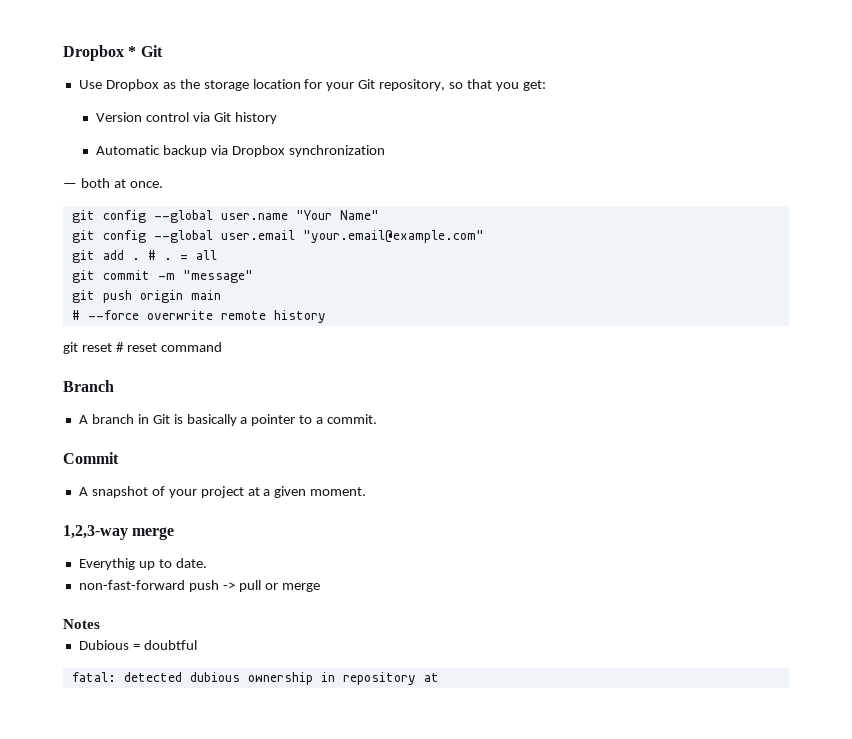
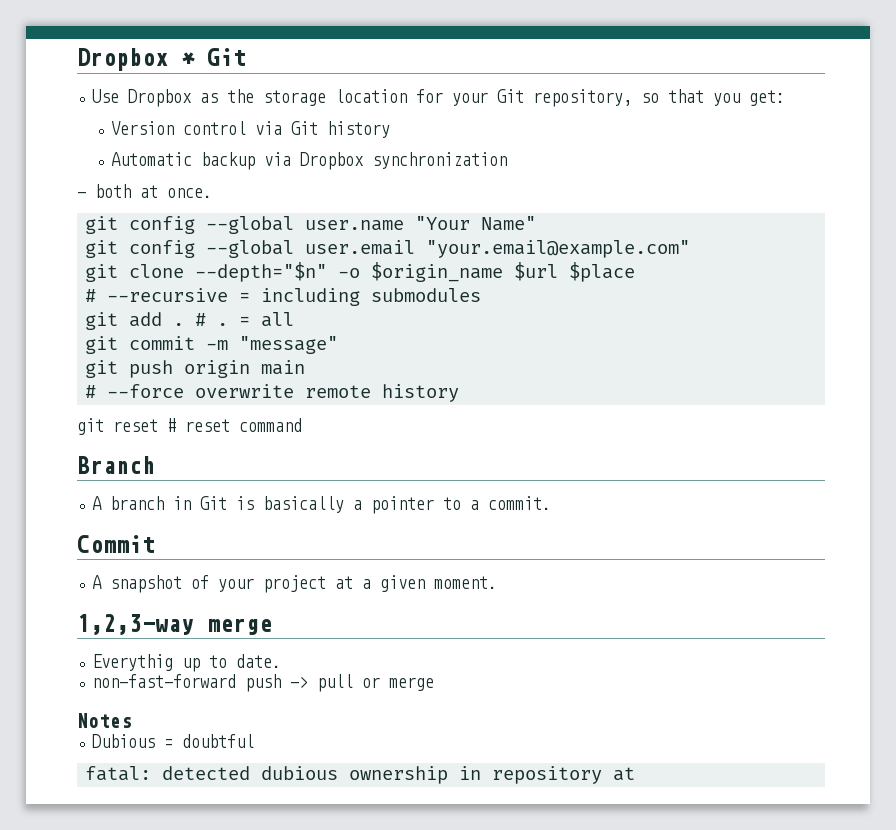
+ git clone --depth="$n" -o $origin_name $url $place
+ # --recursive = including submodules

